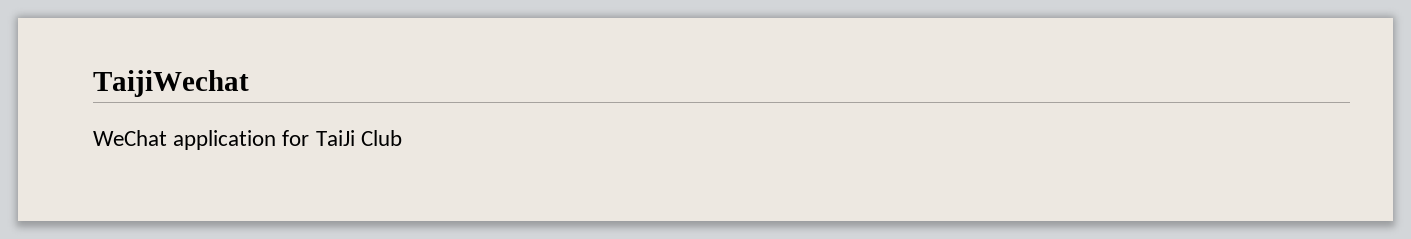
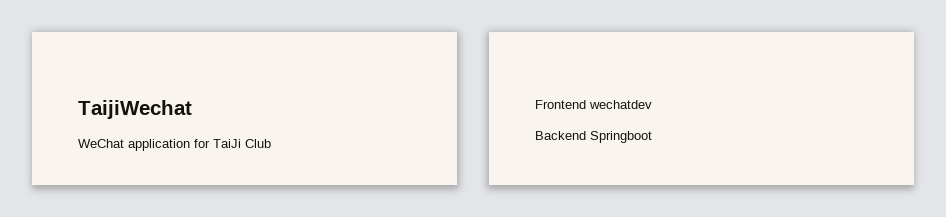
+ Frontend wechatdev
+ Backend Springboot

